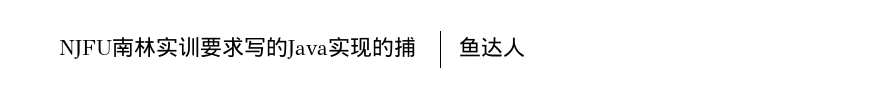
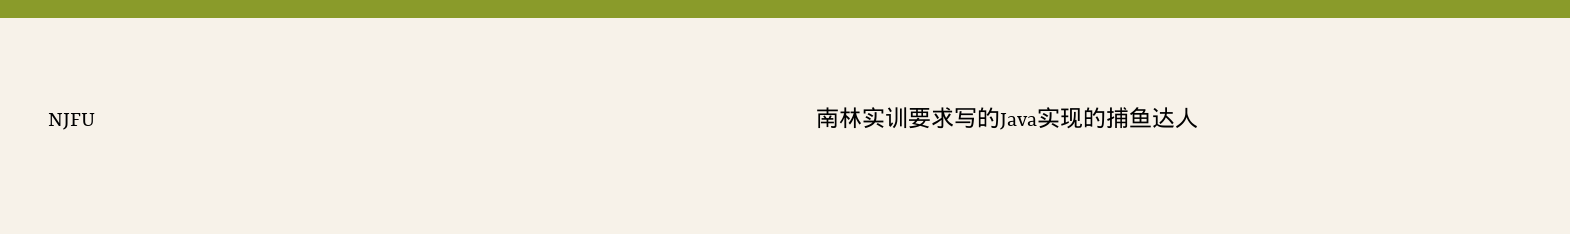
- NJFU南林实训要求写的Java实现的捕鱼达人
+ NJFU
+ 南林实训要求写的Java实现的捕鱼达人

